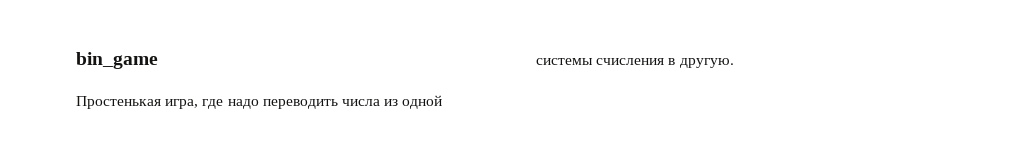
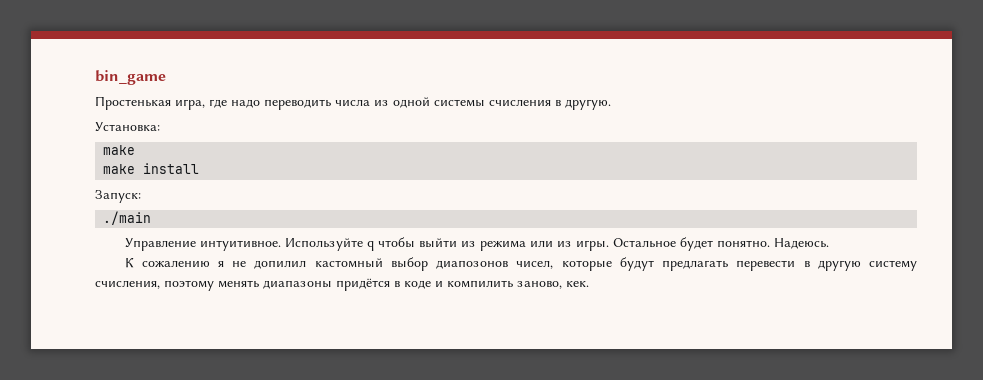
+ Установка:
+ make
+ make install
+ Запуск:
+ ./main
+ Управление интуитивное. Используйте q чтобы выйти из режима или из игры. Остальное будет понятно. Надеюсь.
+ К сожалению я не допилил кастомный выбор диапозонов чисел, которые будут предлагать перевести в другую систему счисления, поэтому менять диапазоны придётся в коде и компилить заново, кек.

